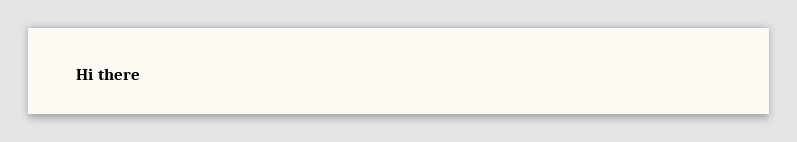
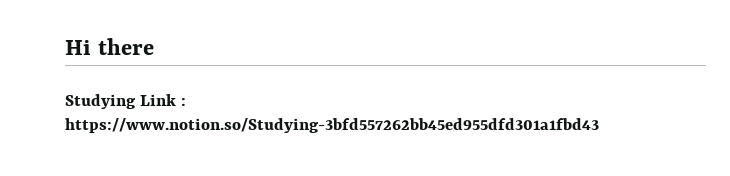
+ Studying Link : https://www.notion.so/Studying-3bfd557262bb45ed955dfd301a1fbd43

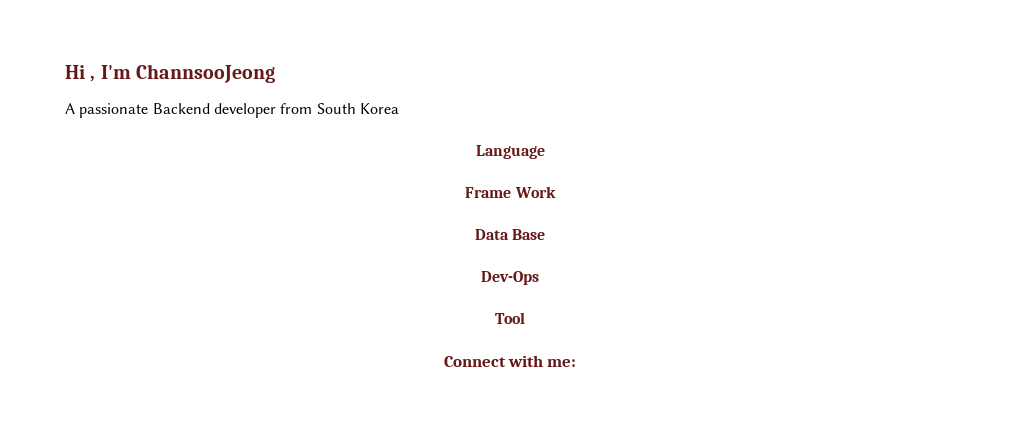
- Hi there
- Studying Link : https://www.notion.so/Studying-3bfd557262bb45ed955dfd301a1fbd43
+ Hi , I'm ChannsooJeong
+ A passionate Backend developer from South Korea
+ Language
+ Frame Work
+ Data Base
+ Dev-Ops
+ Tool
+ Connect with me:

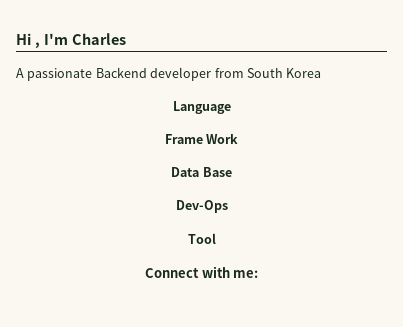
- Hi , I'm ChannsooJeong
+ Hi , I'm Charles

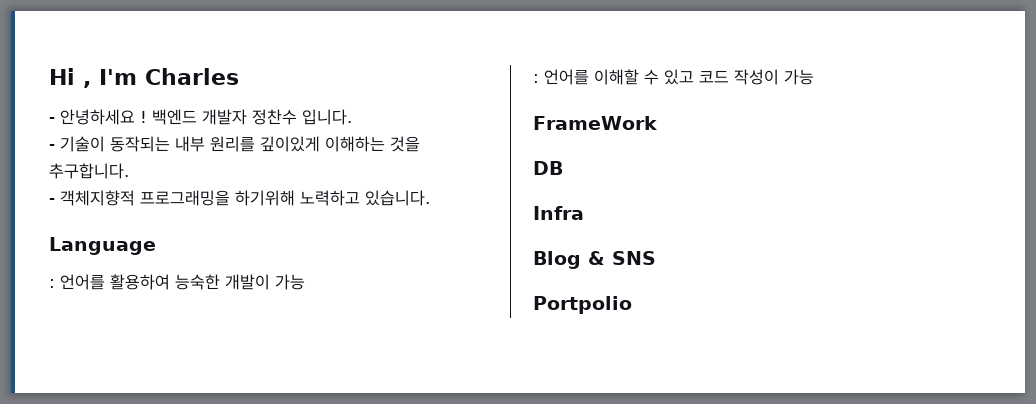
- A passionate Backend developer from South Korea
+ - 안녕하세요 ! 백엔드 개발자 정찬수 입니다.
+ - 기술이 동작되는 내부 원리를 깊이있게 이해하는 것을 추구합니다.
+ - 객체지향적 프로그래밍을 하기위해 노력하고 있습니다.
  Language
- Frame Work
- Data Base
- Dev-Ops
- Tool
- Connect with me:
+ : 언어를 활용하여 능숙한 개발이 가능
+ : 언어를 이해할 수 있고 코드 작성이 가능
+ FrameWork
+ DB
+ Infra
+ Blog & SNS
+ Portpolio

